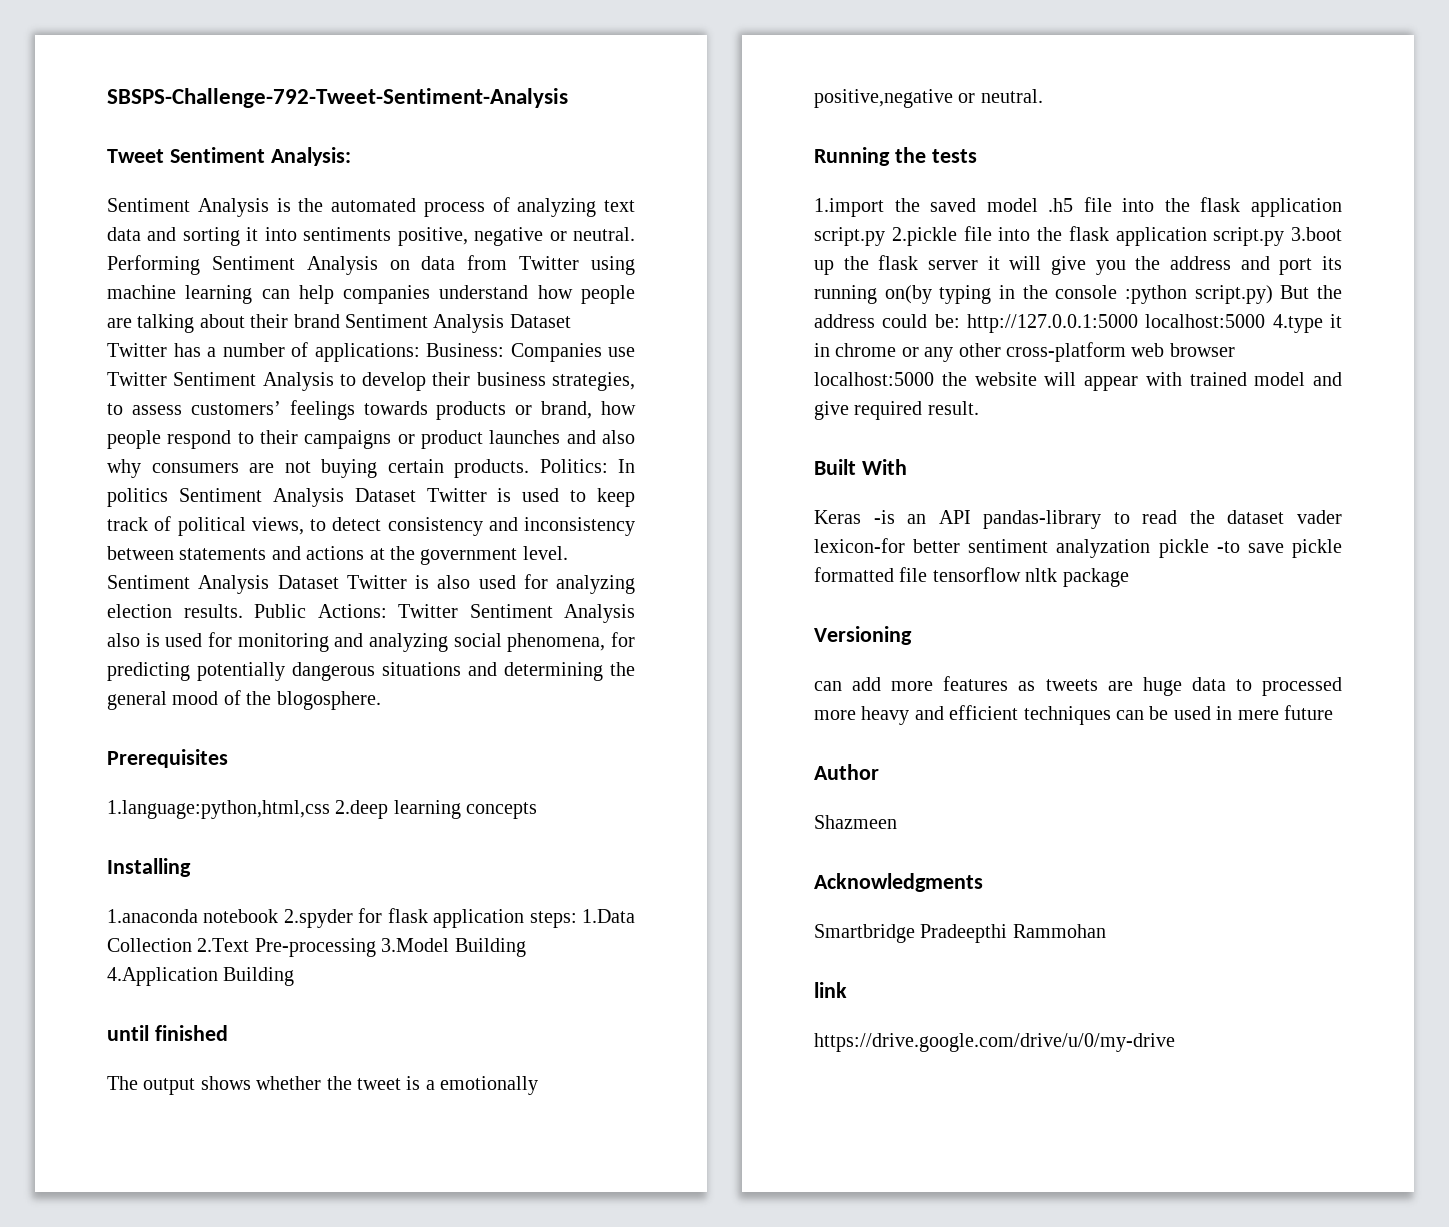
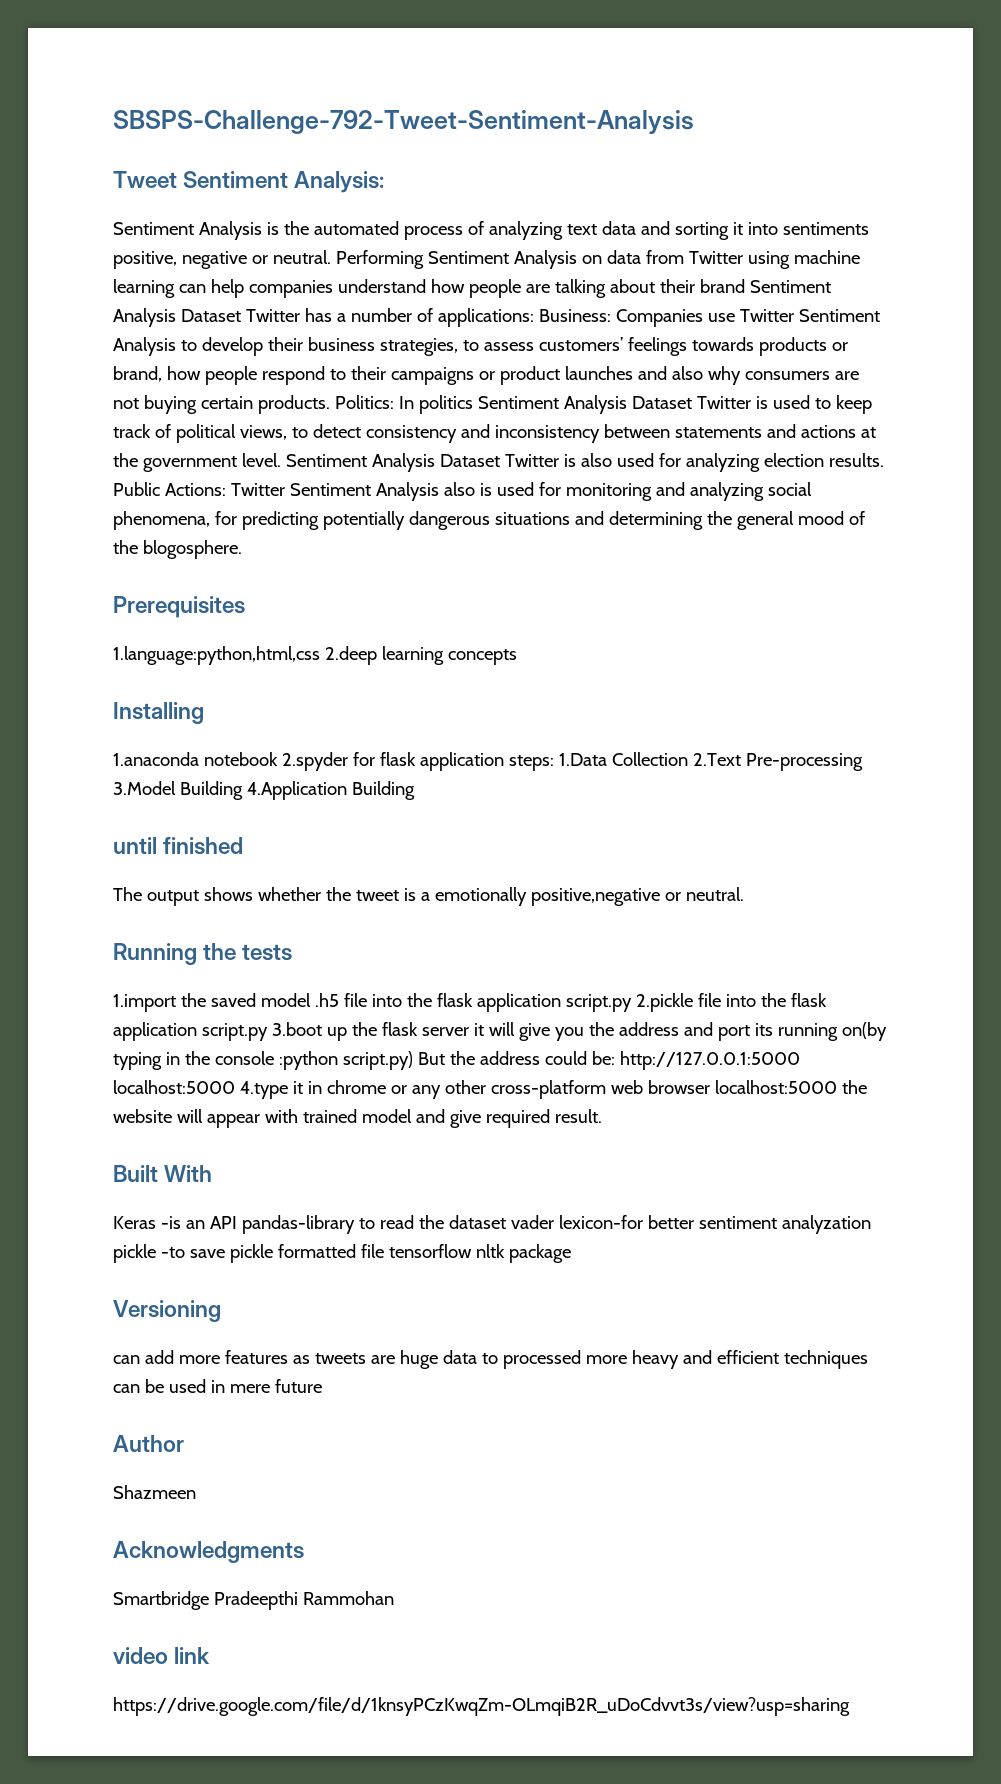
- link
+ video link
- https://drive.google.com/drive/u/0/my-drive
+ https://drive.google.com/file/d/1knsyPCzKwqZm-OLmqiB2R_uDoCdvvt3s/view?usp=sharing

